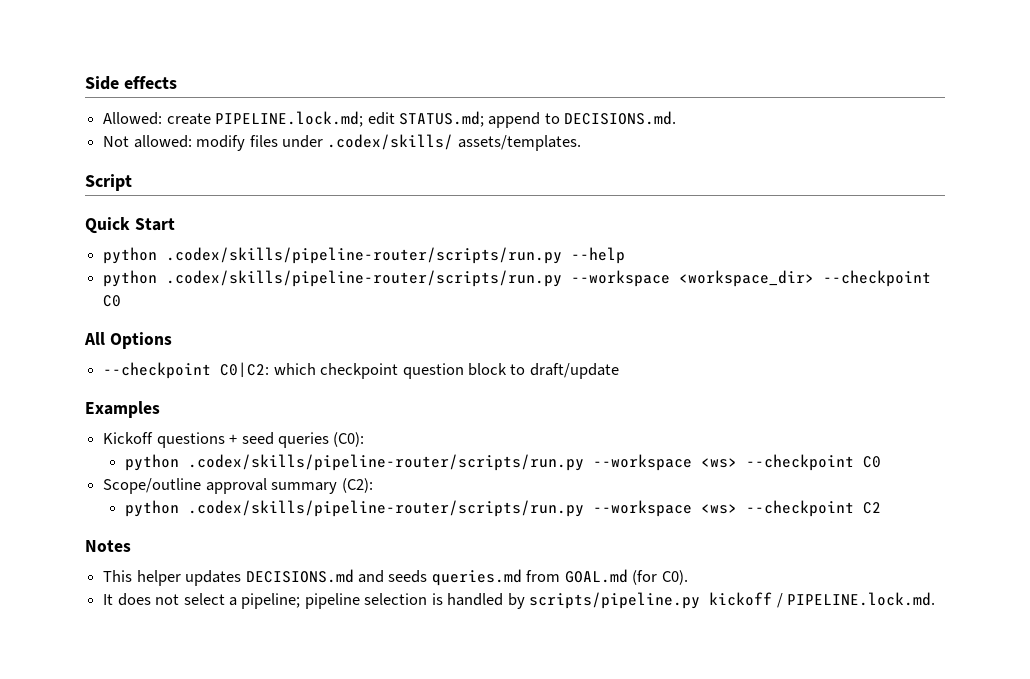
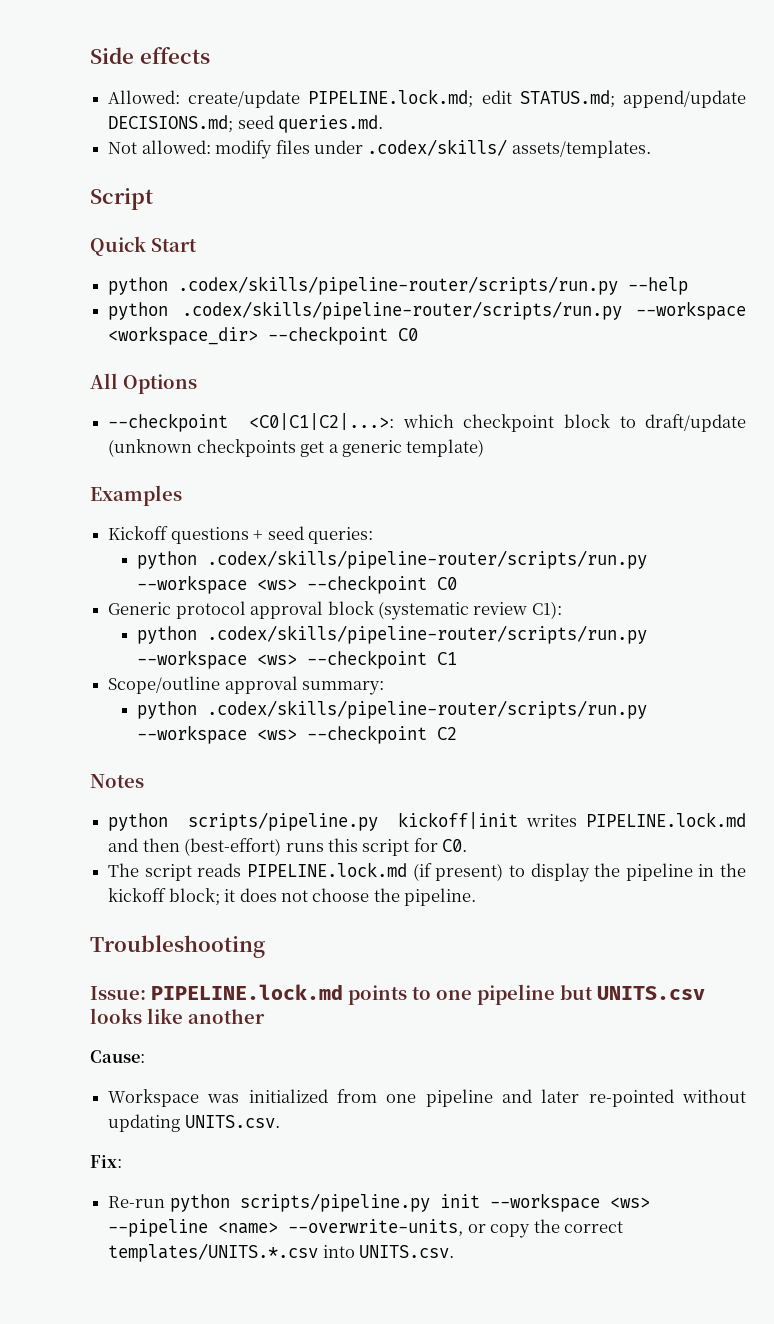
- Allowed: create PIPELINE.lock.md; edit STATUS.md; append to DECISIONS.md.
+ Allowed: create/update PIPELINE.lock.md; edit STATUS.md; append/update DECISIONS.md; seed queries.md.
- --checkpoint C0|C2: which checkpoint question block to draft/update
+ --checkpoint <C0|C1|C2|...>: which checkpoint block to draft/update (unknown checkpoints get a generic template)
- Kickoff questions + seed queries (C0):
+ Kickoff questions + seed queries:
+ Generic protocol approval block (systematic review C1):
+ python .codex/skills/pipeline-router/scripts/run.py --workspace <ws> --checkpoint C1
- Scope/outline approval summary (C2):
+ Scope/outline approval summary:
- This helper updates DECISIONS.md and seeds queries.md from GOAL.md (for C0).
- It does not select a pipeline; pipeline selection is handled by scripts/pipeline.py kickoff / PIPELINE.lock.md.
+ python scripts/pipeline.py kickoff|init writes PIPELINE.lock.md and then (best-effort) runs this script for C0.
+ The script reads PIPELINE.lock.md (if present) to display the pipeline in the kickoff block; it does not choose the pipeline.
+ Troubleshooting
+ Issue: PIPELINE.lock.md points to one pipeline but UNITS.csv looks like another
+ Cause:
+ Workspace was initialized from one pipeline and later re-pointed without updating UNITS.csv.
+ Fix:
+ Re-run python scripts/pipeline.py init --workspace <ws> --pipeline <name> --overwrite-units, or copy the correct templates/UNITS.*.csv into UNITS.csv.

